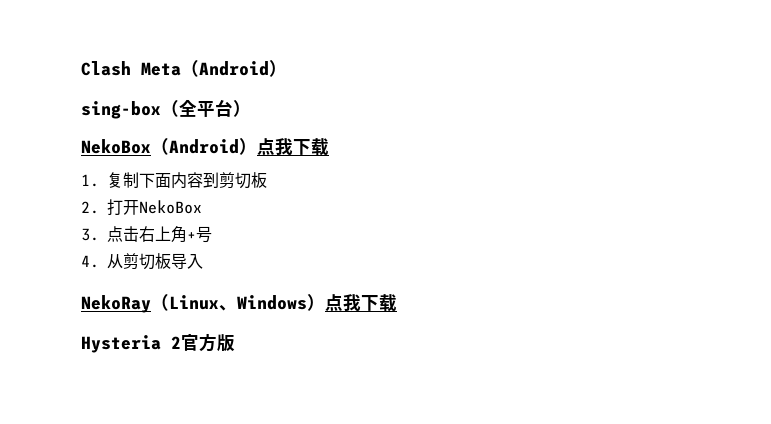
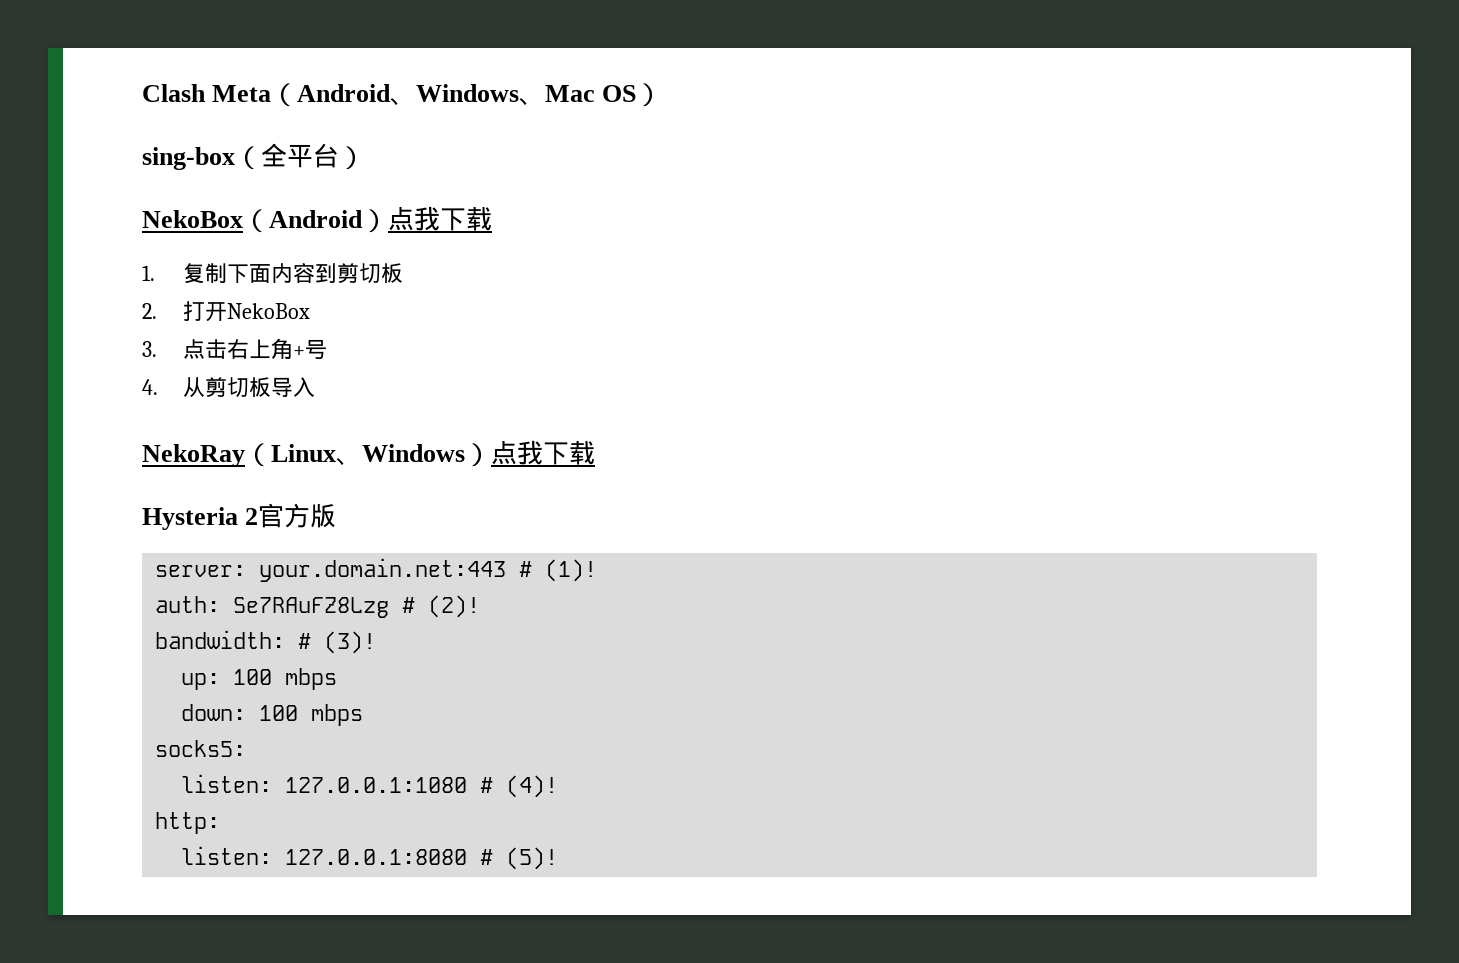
- Clash Meta（Android）
+ Clash Meta（Android、Windows、Mac OS）
+ server: your.domain.net:443 # (1)!
+ auth: Se7RAuFZ8Lzg # (2)!
+ bandwidth: # (3)!
+ up: 100 mbps
+ down: 100 mbps
+ socks5:
+ listen: 127.0.0.1:1080 # (4)!
+ http:
+ listen: 127.0.0.1:8080 # (5)!

